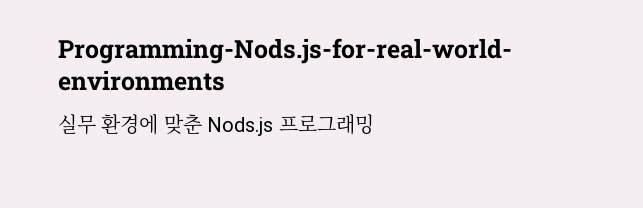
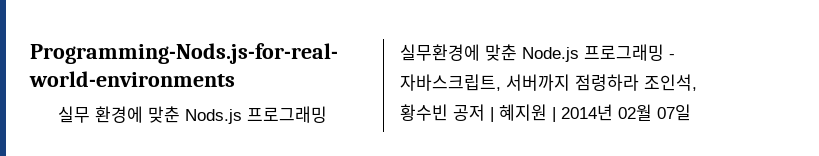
- 실무 환경에 맞춘 Nods.js 프로그래밍
+ 실무 환경에 맞춘 Nods.js 프로그래밍 실무환경에 맞춘 Node.js 프로그래밍 - 자바스크립트, 서버까지 점령하라 조인석, 황수빈 공저 | 혜지원 | 2014년 02월 07일

